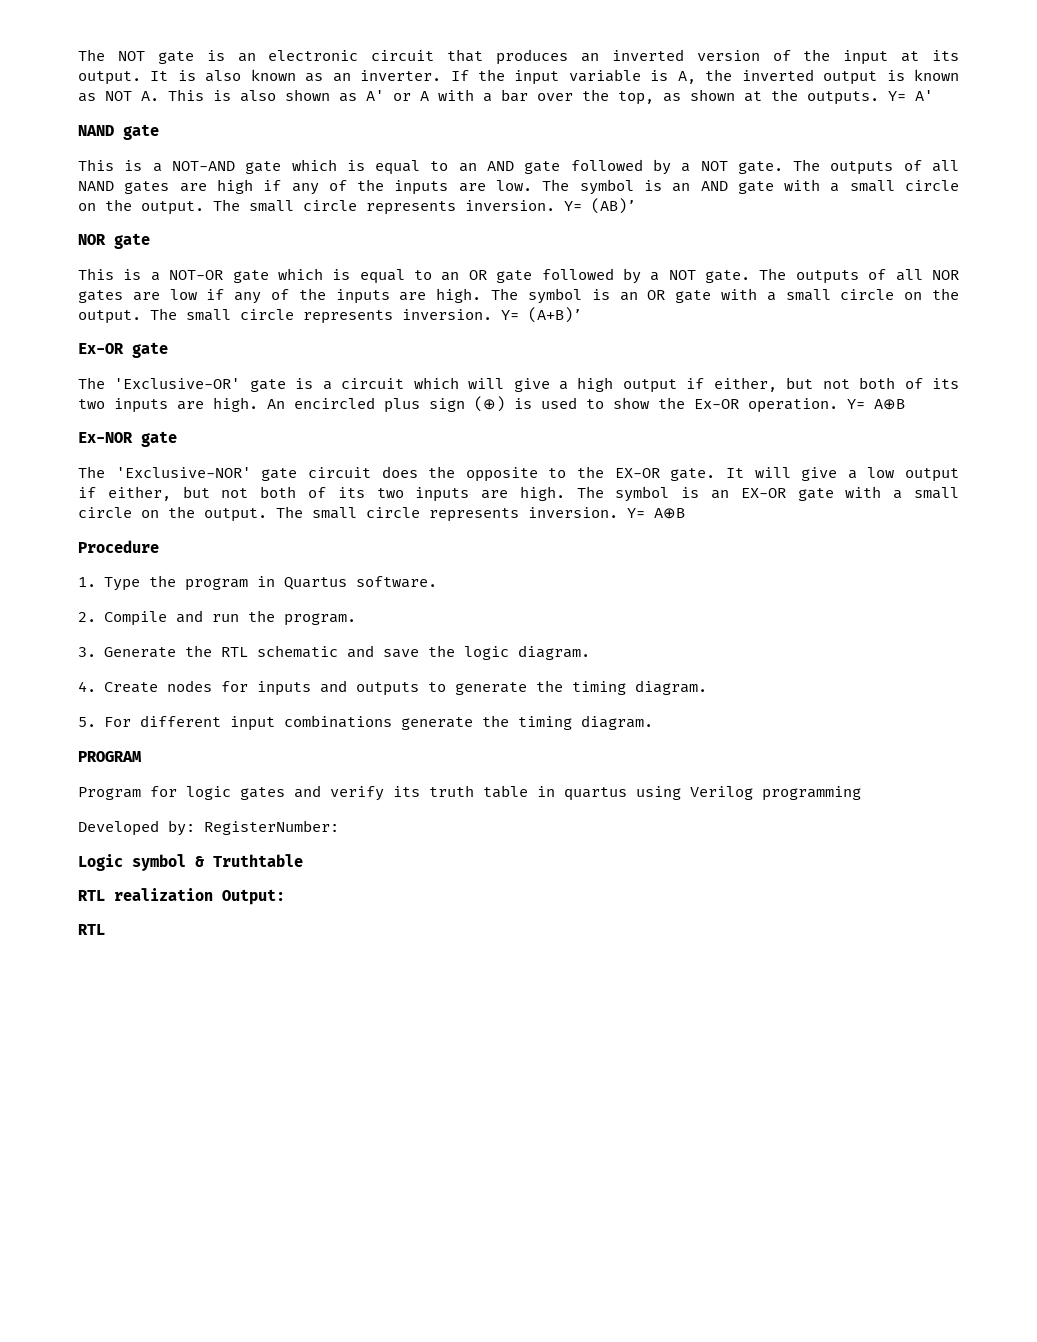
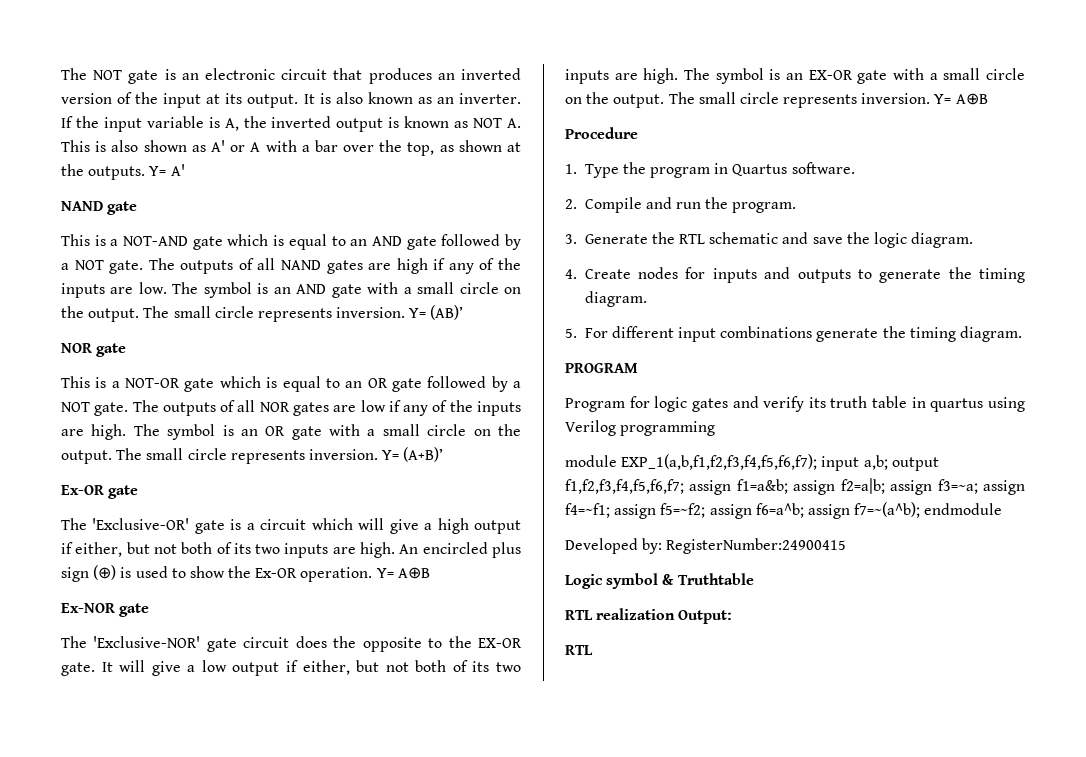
+ module EXP_1(a,b,f1,f2,f3,f4,f5,f6,f7); input a,b; output f1,f2,f3,f4,f5,f6,f7; assign f1=a&b; assign f2=a|b; assign f3=~a; assign f4=~f1; assign f5=~f2; assign f6=a^b; assign f7=~(a^b); endmodule
- Developed by: RegisterNumber:
+ Developed by: RegisterNumber:24900415

